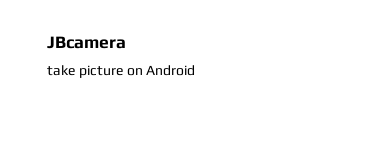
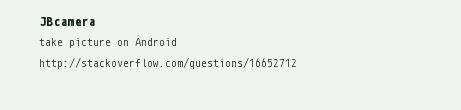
+ http://stackoverflow.com/questions/16652712

